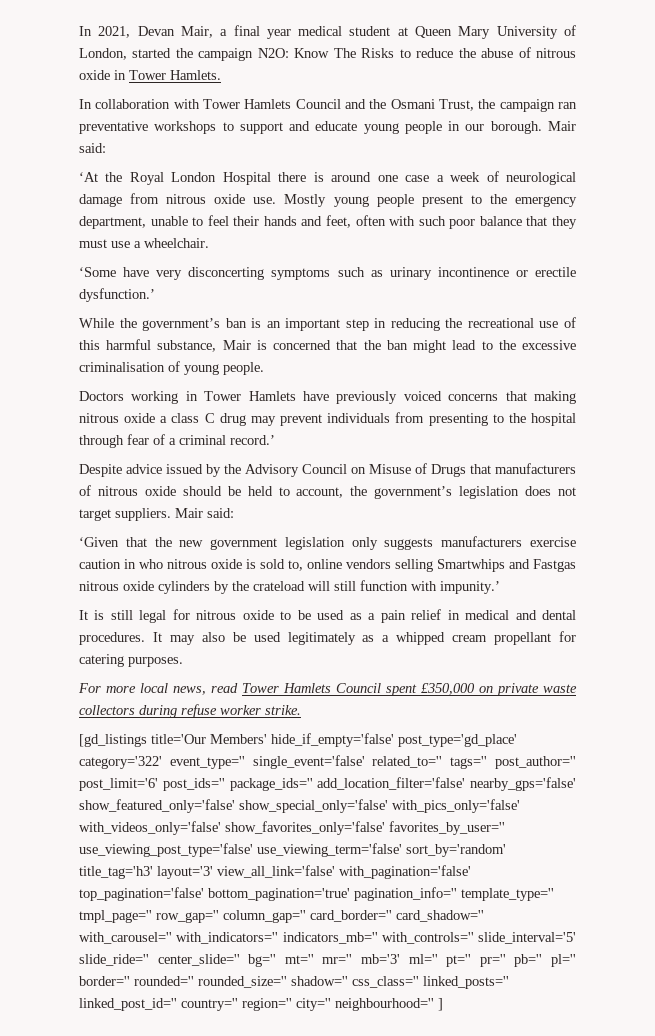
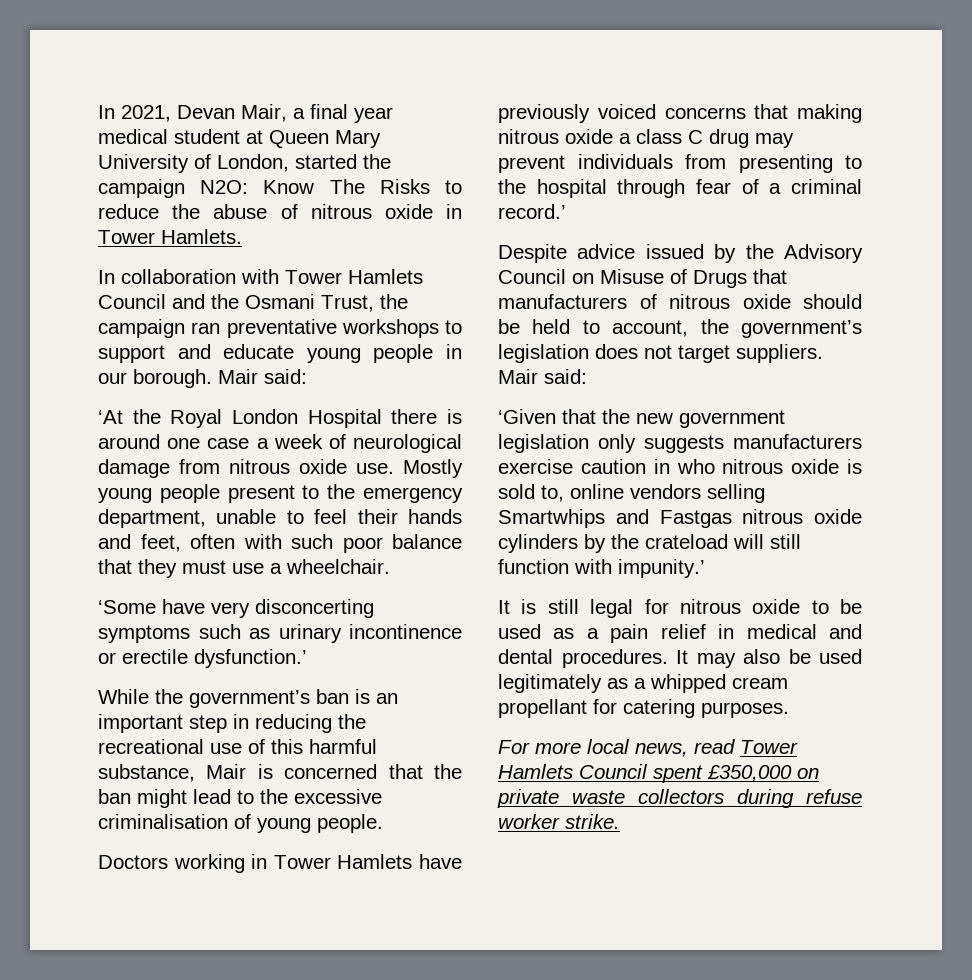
- [gd_listings title='Our Members' hide_if_empty='false' post_type='gd_place' category='322' event_type='' single_event='false' related_to='' tags='' post_author='' post_limit='6' post_ids='' package_ids='' add_location_filter='false' nearby_gps='false' show_featured_only='false' show_special_only='false' with_pics_only='false' with_videos_only='false' show_favorites_only='false' favorites_by_user='' use_viewing_post_type='false' use_viewing_term='false' sort_by='random' title_tag='h3' layout='3' view_all_link='false' with_pagination='false' top_pagination='false' bottom_pagination='true' pagination_info='' template_type='' tmpl_page='' row_gap='' column_gap='' card_border='' card_shadow='' with_carousel='' with_indicators='' indicators_mb='' with_controls='' slide_interval='5' slide_ride='' center_slide='' bg='' mt='' mr='' mb='3' ml='' pt='' pr='' pb='' pl='' border='' rounded='' rounded_size='' shadow='' css_class='' linked_posts='' linked_post_id='' country='' region='' city='' neighbourhood='' ]

